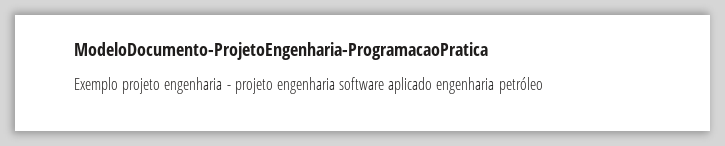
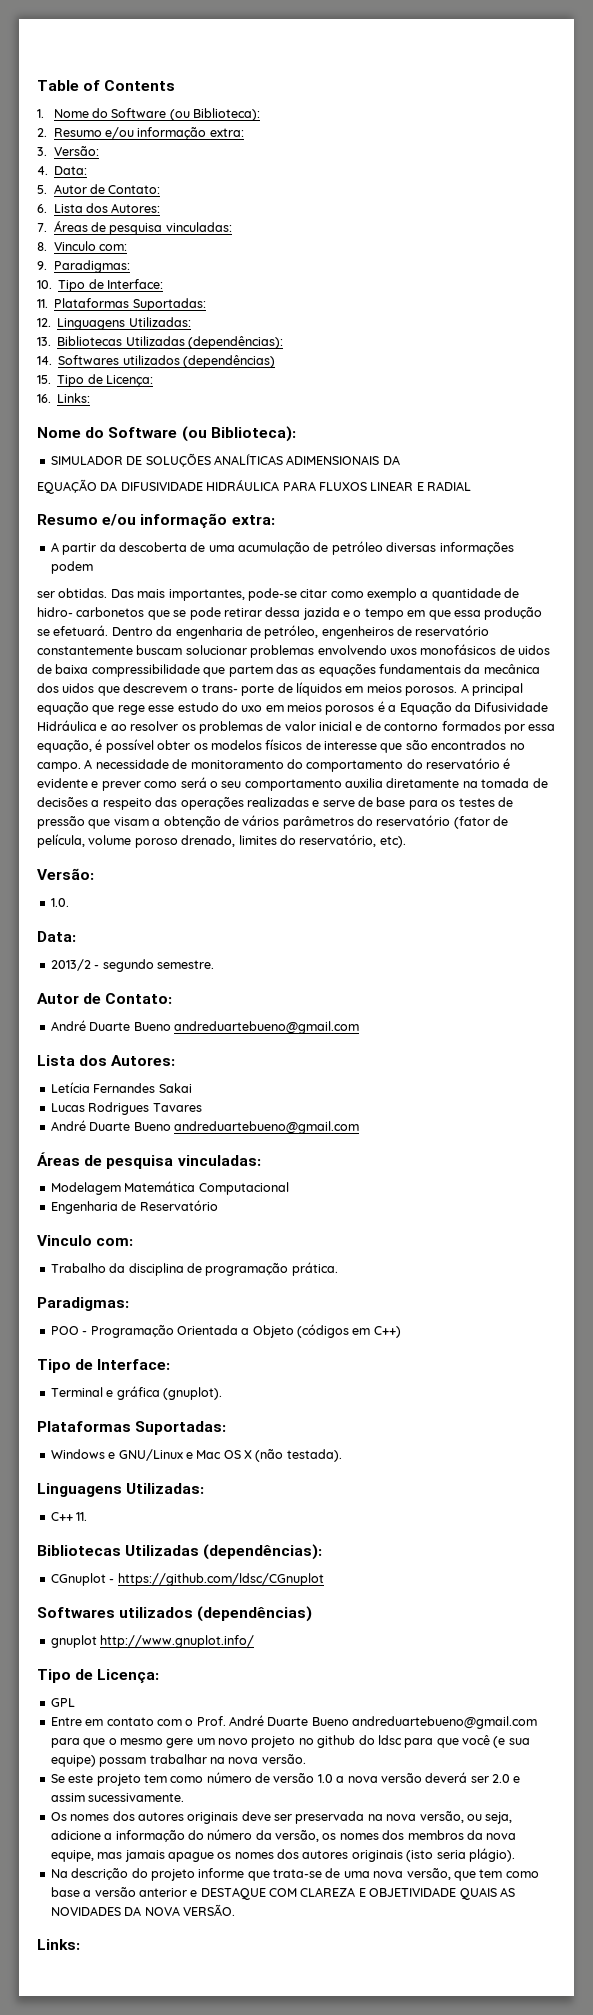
- ModeloDocumento-ProjetoEngenharia-ProgramacaoPratica
- Exemplo projeto engenharia - projeto engenharia software aplicado engenharia petróleo
+ Table of Contents
+ 1. Nome do Software (ou Biblioteca):
+ 2. Resumo e/ou informação extra:
+ 3. Versão:
+ 4. Data:
+ 5. Autor de Contato:
+ 6. Lista dos Autores:
+ 7. Áreas de pesquisa vinculadas:
+ 8. Vinculo com:
+ 9. Paradigmas:
+ 10. Tipo de Interface:
+ 11. Plataformas Suportadas:
+ 12. Linguagens Utilizadas:
+ 13. Bibliotecas Utilizadas (dependências):
+ 14. Softwares utilizados (dependências)
+ 15. Tipo de Licença:
+ 16. Links:
+ Nome do Software (ou Biblioteca):
+ SIMULADOR DE SOLUÇÕES ANALÍTICAS ADIMENSIONAIS DA
+ EQUAÇÃO DA DIFUSIVIDADE HIDRÁULICA PARA FLUXOS LINEAR E RADIAL
+ Resumo e/ou informação extra:
+ A partir da descoberta de uma acumulação de petróleo diversas informações podem
+ ser obtidas. Das mais importantes, pode-se citar como exemplo a quantidade de hidro- carbonetos que se pode retirar dessa jazida e o tempo em que essa produção se efetuará. Dentro da engenharia de petróleo, engenheiros de reservatório constantemente buscam solucionar problemas envolvendo uxos monofásicos de uidos de baixa compressibilidade que partem das as equações fundamentais da mecânica dos uidos que descrevem o trans- porte de líquidos em meios porosos. A principal equação que rege esse estudo do uxo em meios porosos é a Equação da Difusividade Hidráulica e ao resolver os problemas de valor inicial e de contorno formados por essa equação, é possível obter os modelos físicos de interesse que são encontrados no campo. A necessidade de monitoramento do comportamento do reservatório é evidente e prever como será o seu comportamento auxilia diretamente na tomada de decisões a respeito das operações realizadas e serve de base para os testes de pressão que visam a obtenção de vários parâmetros do reservatório (fator de película, volume poroso drenado, limites do reservatório, etc).
+ Versão:
+ 1.0.
+ Data:
+ 2013/2 - segundo semestre.
+ Autor de Contato:
+ André Duarte Bueno andreduartebueno@gmail.com
+ Lista dos Autores:
+ Letícia Fernandes Sakai
+ Lucas Rodrigues Tavares
+ André Duarte Bueno andreduartebueno@gmail.com
+ Áreas de pesquisa vinculadas:
+ Modelagem Matemática Computacional
+ Engenharia de Reservatório
+ Vinculo com:
+ Trabalho da disciplina de programação prática.
+ Paradigmas:
+ POO - Programação Orientada a Objeto (códigos em C++)
+ Tipo de Interface:
+ Terminal e gráfica (gnuplot).
+ Plataformas Suportadas:
+ Windows e GNU/Linux e Mac OS X (não testada).
+ Linguagens Utilizadas:
+ C++ 11.
+ Bibliotecas Utilizadas (dependências):
+ CGnuplot - https://github.com/ldsc/CGnuplot
+ Softwares utilizados (dependências)
+ gnuplot http://www.gnuplot.info/
+ Tipo de Licença:
+ GPL
+ Entre em contato com o Prof. André Duarte Bueno andreduartebueno@gmail.com para que o mesmo gere um novo projeto no github do ldsc para que você (e sua equipe) possam trabalhar na nova versão.
+ Se este projeto tem como número de versão 1.0 a nova versão deverá ser 2.0 e assim sucessivamente.
+ Os nomes dos autores originais deve ser preservada na nova versão, ou seja, adicione a informação do número da versão, os nomes dos membros da nova equipe, mas jamais apague os nomes dos autores originais (isto seria plágio).
+ Na descrição do projeto informe que trata-se de uma nova versão, que tem como base a versão anterior e DESTAQUE COM CLAREZA E OBJETIVIDADE QUAIS AS NOVIDADES DA NOVA VERSÃO.
+ Links:

